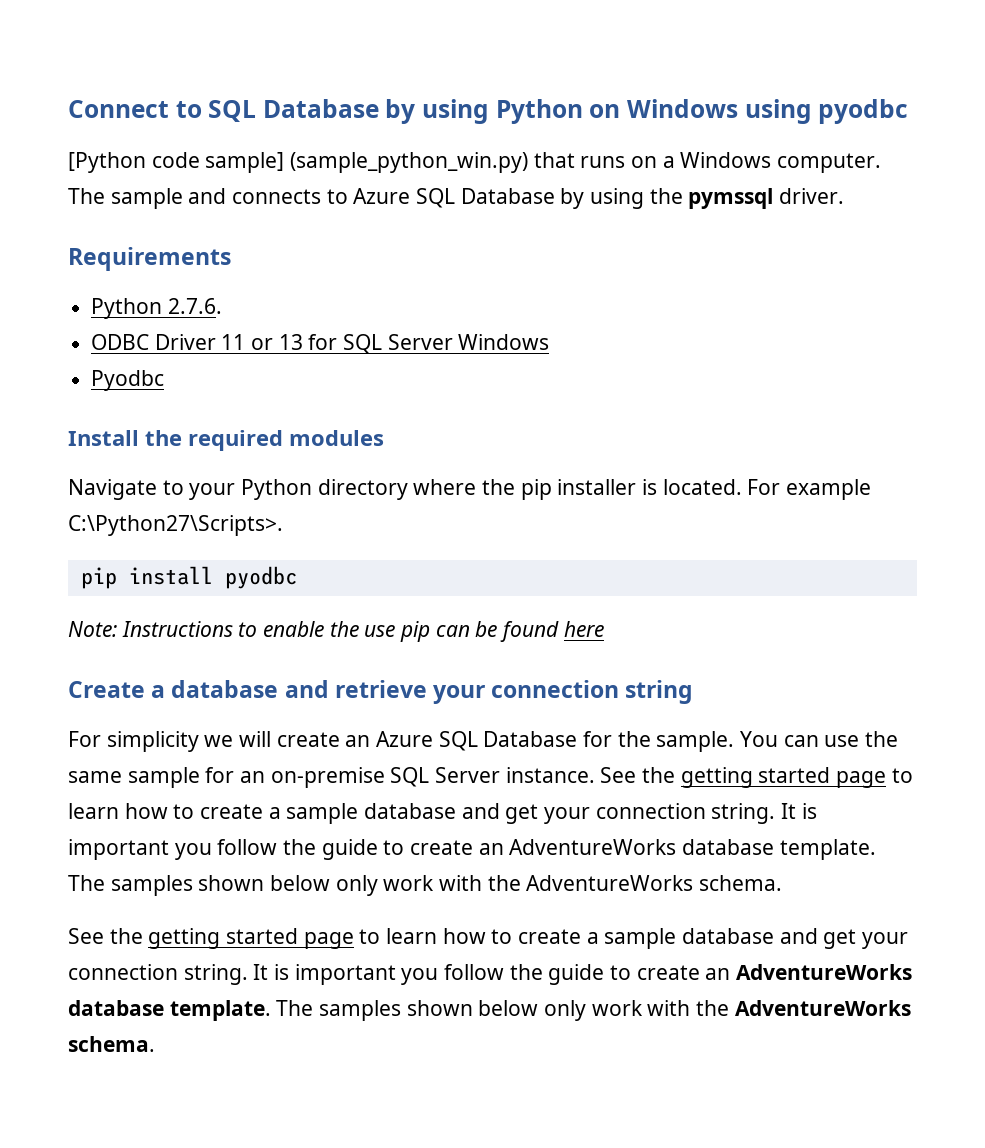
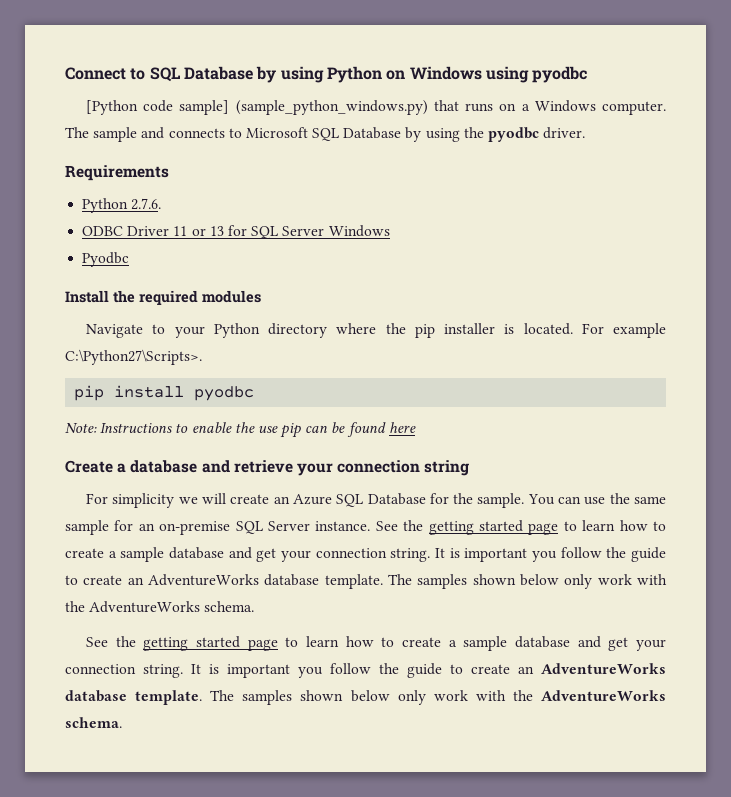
- [Python code sample] (sample_python_win.py) that runs on a Windows computer.
+ [Python code sample] (sample_python_windows.py) that runs on a Windows computer.
- The sample and connects to Azure SQL Database by using the pymssql driver.
+ The sample and connects to Microsoft SQL Database by using the pyodbc driver.

